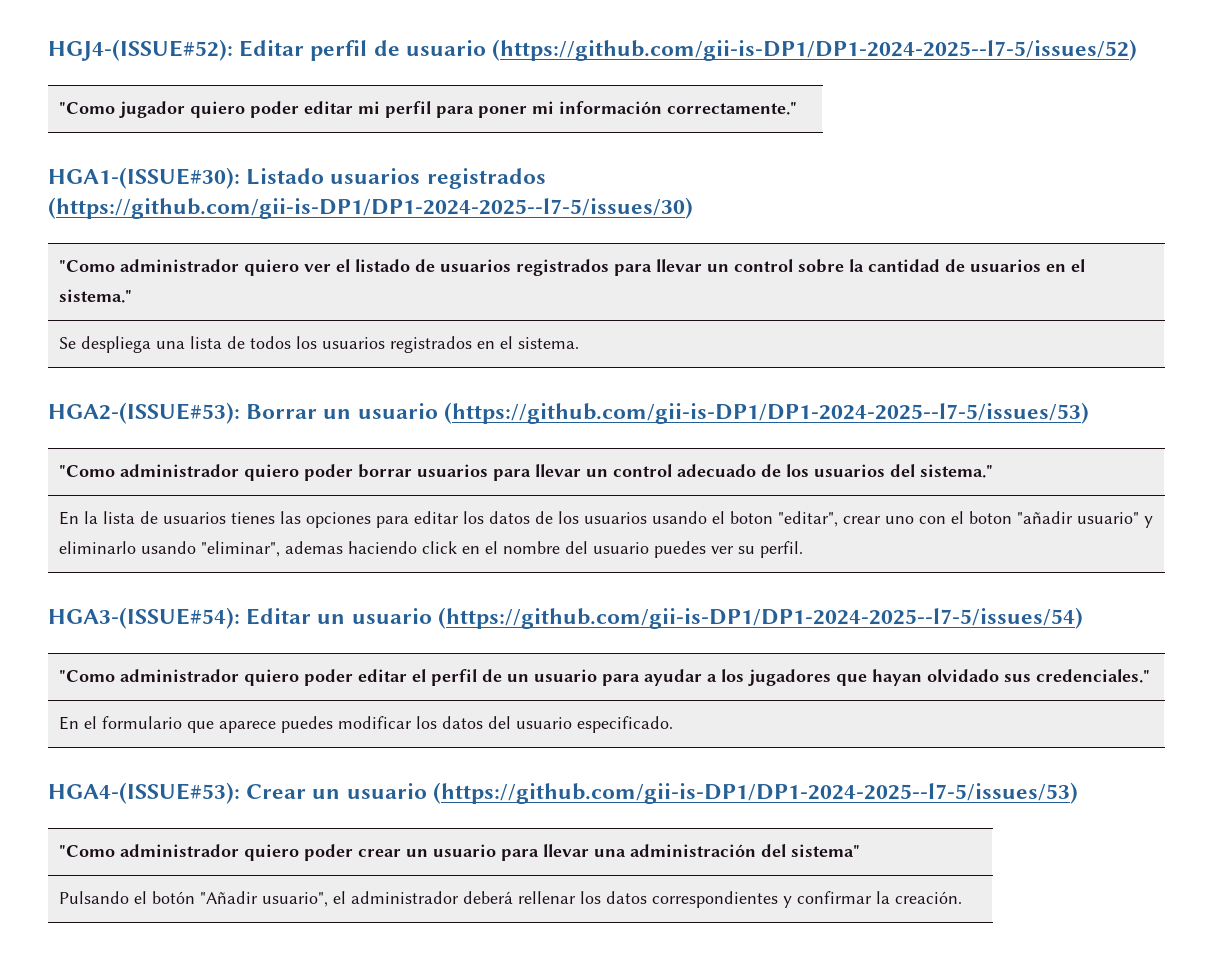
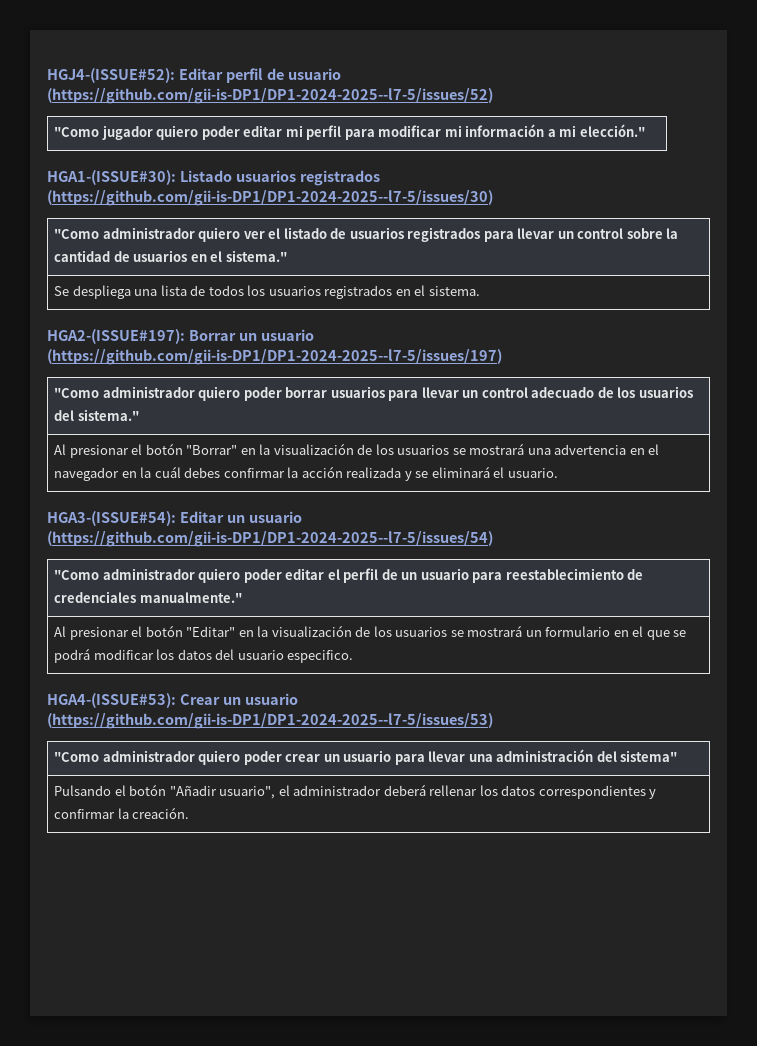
- "Como jugador quiero poder editar mi perfil para poner mi información correctamente."
+ "Como jugador quiero poder editar mi perfil para modificar mi información a mi elección."
- HGA2-(ISSUE#53): Borrar un usuario (https://github.com/gii-is-DP1/DP1-2024-2025--l7-5/issues/53)
+ HGA2-(ISSUE#197): Borrar un usuario (https://github.com/gii-is-DP1/DP1-2024-2025--l7-5/issues/197)
- En la lista de usuarios tienes las opciones para editar los datos de los usuarios usando el boton "editar", crear uno con el boton "añadir usuario" y eliminarlo usando "eliminar", ademas haciendo click en el nombre del usuario puedes ver su perfil.
+ Al presionar el botón "Borrar" en la visualización de los usuarios se mostrará una advertencia en el navegador en la cuál debes confirmar la acción realizada y se eliminará el usuario.
- "Como administrador quiero poder editar el perfil de un usuario para ayudar a los jugadores que hayan olvidado sus credenciales."
- En el formulario que aparece puedes modificar los datos del usuario especificado.
+ "Como administrador quiero poder editar el perfil de un usuario para reestablecimiento de credenciales manualmente."
+ Al presionar el botón "Editar" en la visualización de los usuarios se mostrará un formulario en el que se podrá modificar los datos del usuario especifico.

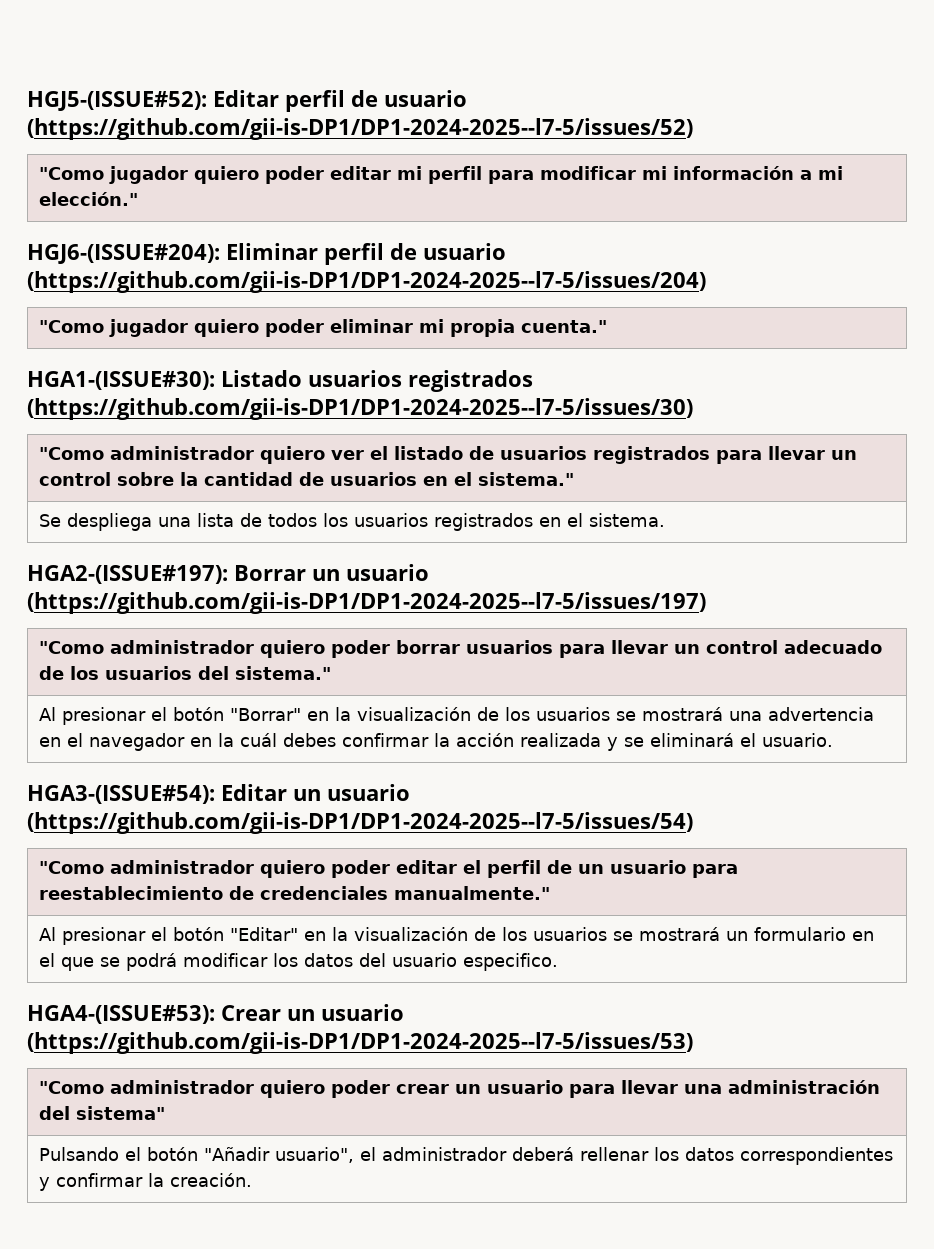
- HGJ4-(ISSUE#52): Editar perfil de usuario (https://github.com/gii-is-DP1/DP1-2024-2025--l7-5/issues/52)
+ HGJ5-(ISSUE#52): Editar perfil de usuario (https://github.com/gii-is-DP1/DP1-2024-2025--l7-5/issues/52)
+ HGJ6-(ISSUE#204): Eliminar perfil de usuario (https://github.com/gii-is-DP1/DP1-2024-2025--l7-5/issues/204)
+ "Como jugador quiero poder eliminar mi propia cuenta."

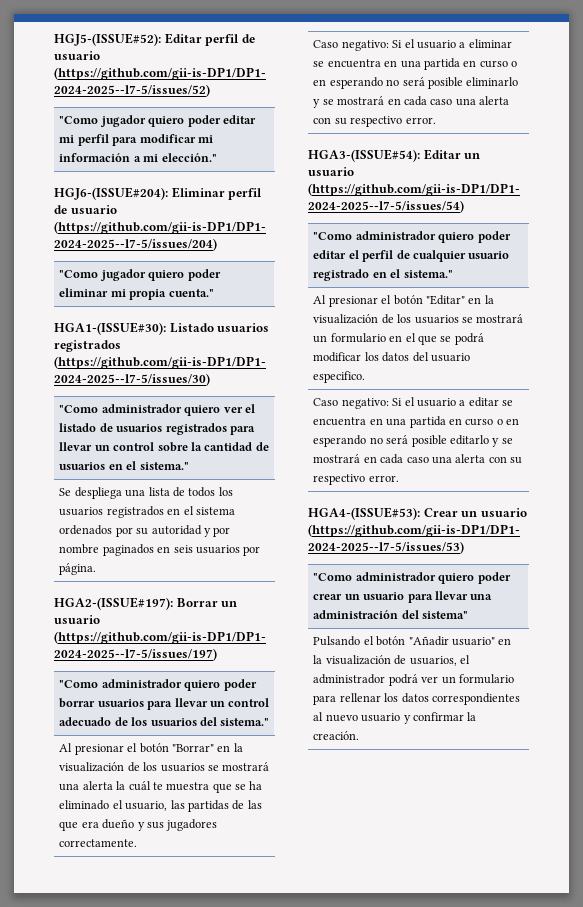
- Se despliega una lista de todos los usuarios registrados en el sistema.
+ Se despliega una lista de todos los usuarios registrados en el sistema ordenados por su autoridad y por nombre paginados en seis usuarios por página.
- Al presionar el botón "Borrar" en la visualización de los usuarios se mostrará una advertencia en el navegador en la cuál debes confirmar la acción realizada y se eliminará el usuario.
+ Al presionar el botón "Borrar" en la visualización de los usuarios se mostrará una alerta la cuál te muestra que se ha eliminado el usuario, las partidas de las que era dueño y sus jugadores correctamente.
+ Caso negativo: Si el usuario a eliminar se encuentra en una partida en curso o en esperando no será posible eliminarlo y se mostrará en cada caso una alerta con su respectivo error.
- "Como administrador quiero poder editar el perfil de un usuario para reestablecimiento de credenciales manualmente."
+ "Como administrador quiero poder editar el perfil de cualquier usuario registrado en el sistema."
+ Caso negativo: Si el usuario a editar se encuentra en una partida en curso o en esperando no será posible editarlo y se mostrará en cada caso una alerta con su respectivo error.
- Pulsando el botón "Añadir usuario", el administrador deberá rellenar los datos correspondientes y confirmar la creación.
+ Pulsando el botón "Añadir usuario" en la visualización de usuarios, el administrador podrá ver un formulario para rellenar los datos correspondientes al nuevo usuario y confirmar la creación.

